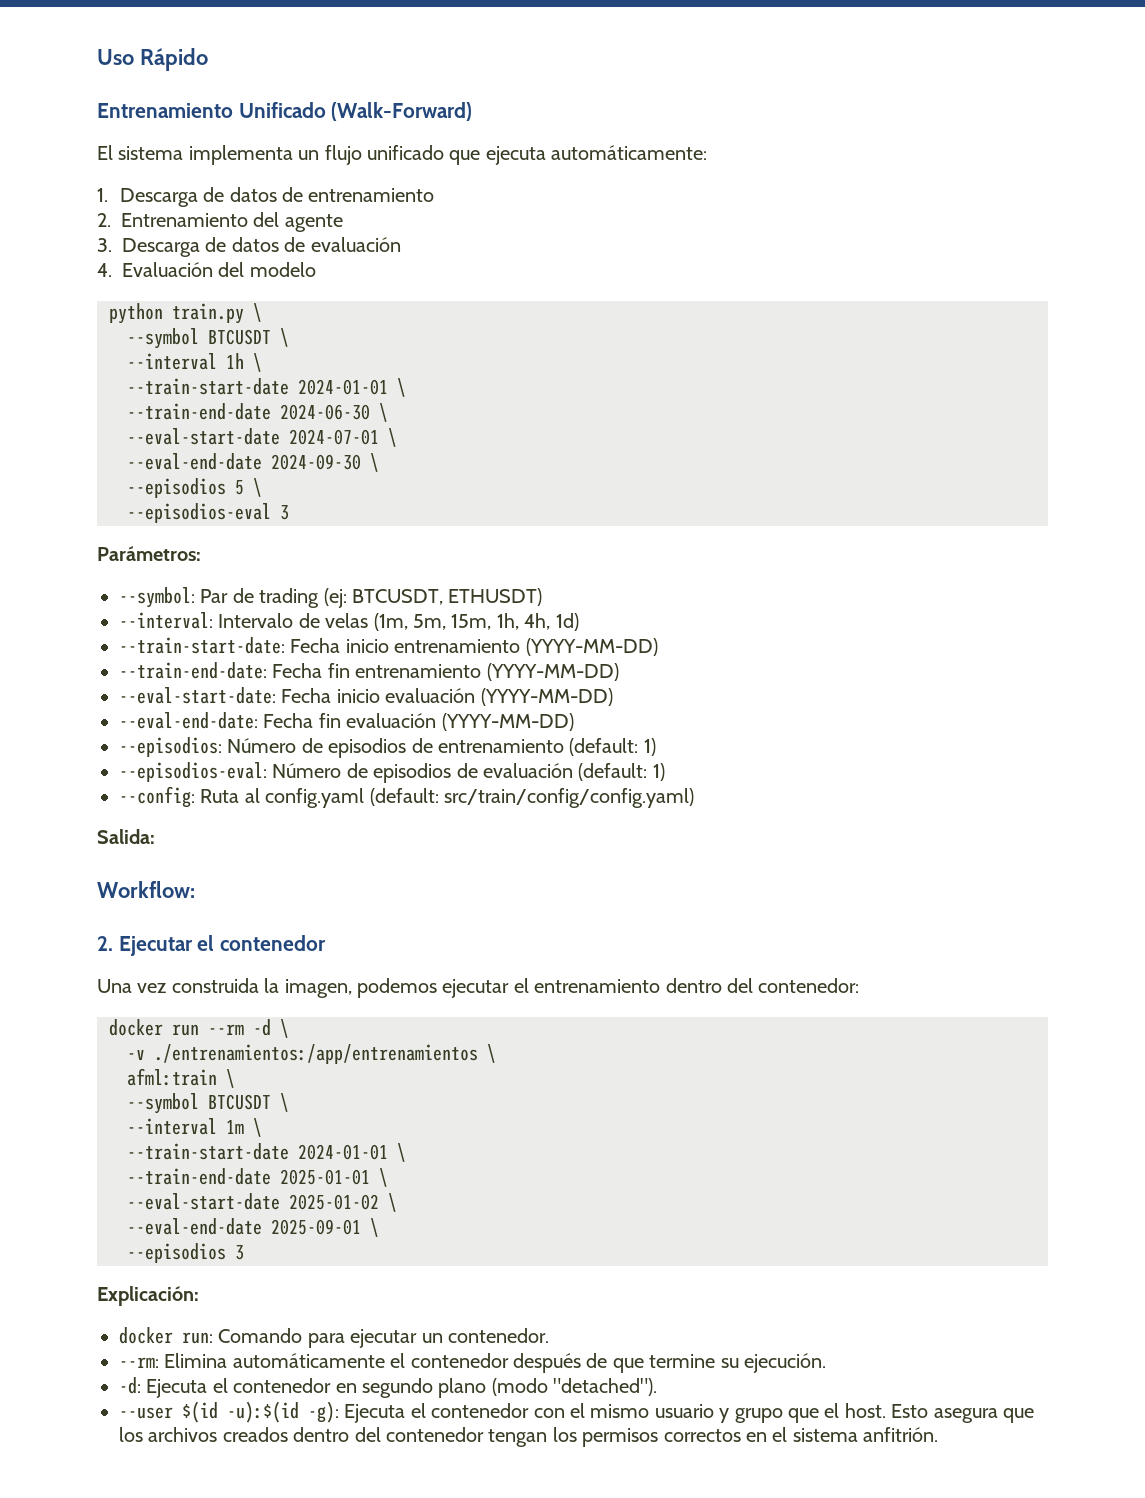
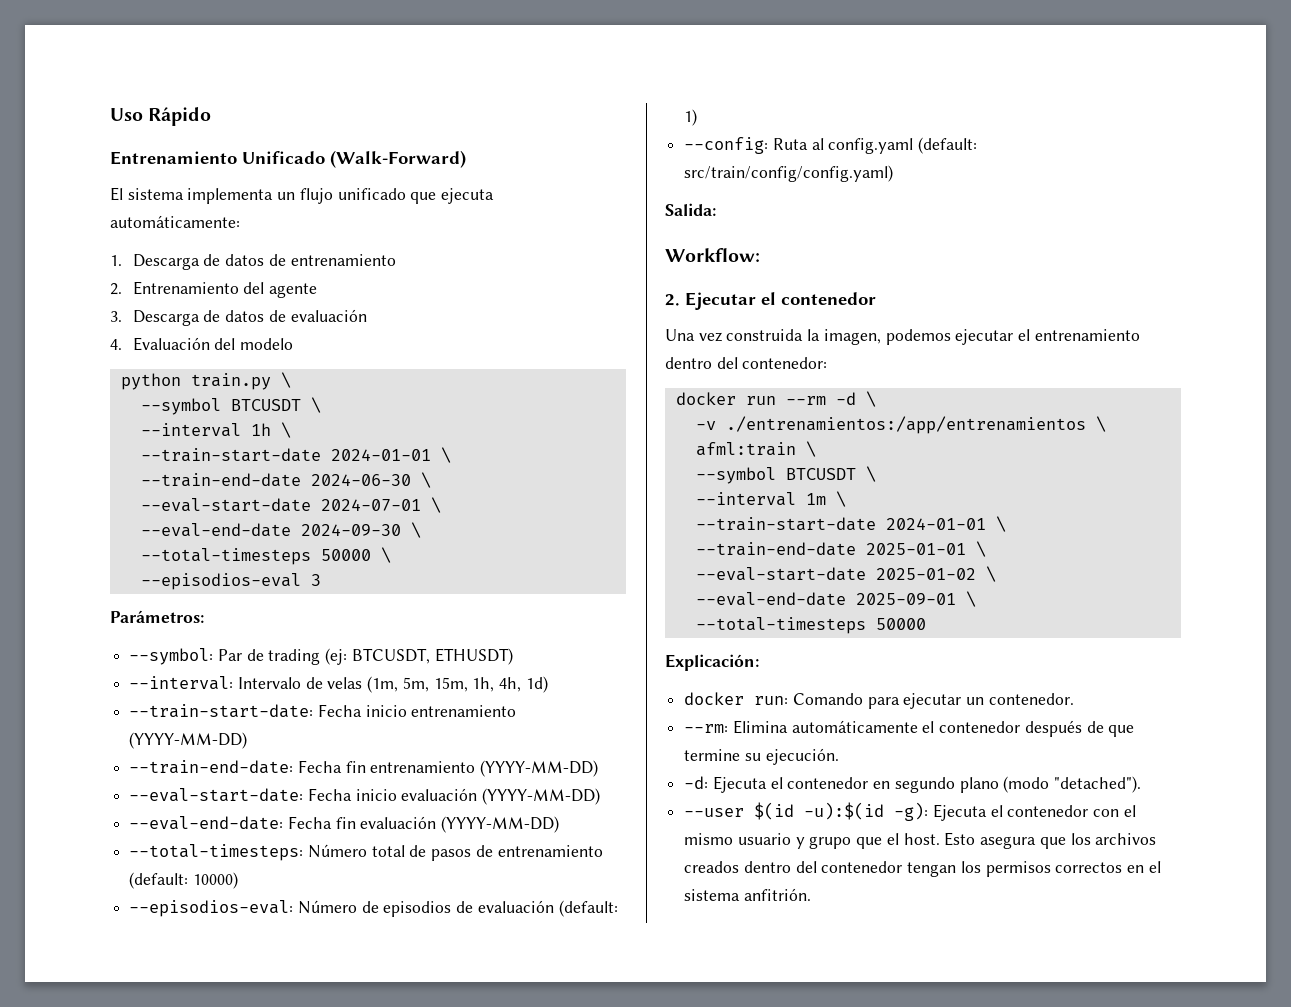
- --episodios 5 \
+ --total-timesteps 50000 \
- --episodios: Número de episodios de entrenamiento (default: 1)
+ --total-timesteps: Número total de pasos de entrenamiento (default: 10000)
  --eval-end-date 2025-09-01 \
- --episodios 3
+ --total-timesteps 50000

